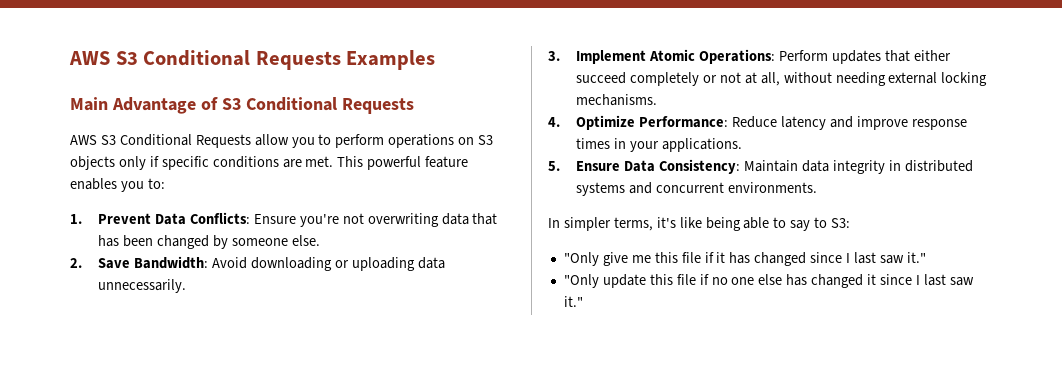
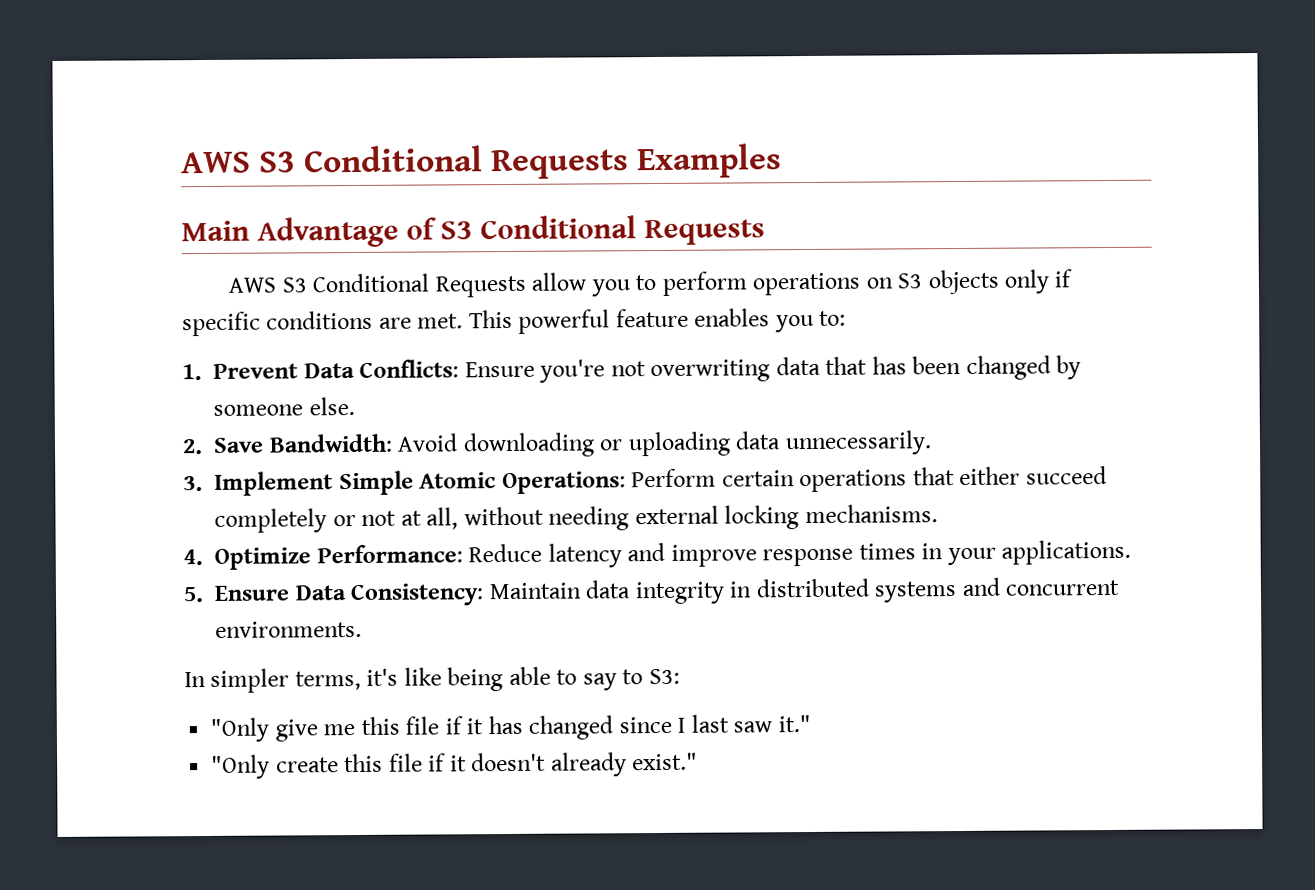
- 3. Implement Atomic Operations: Perform updates that either succeed completely or not at all, without needing external locking mechanisms.
+ 3. Implement Simple Atomic Operations: Perform certain operations that either succeed completely or not at all, without needing external locking mechanisms.
- "Only update this file if no one else has changed it since I last saw it."
+ "Only create this file if it doesn't already exist."

